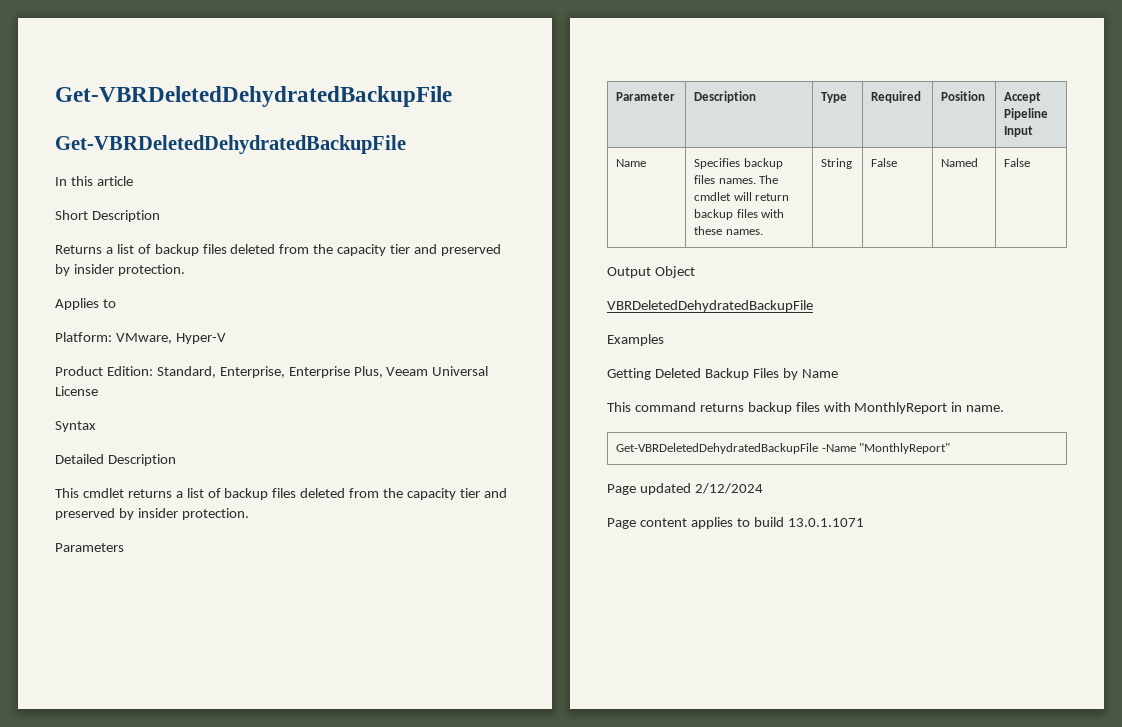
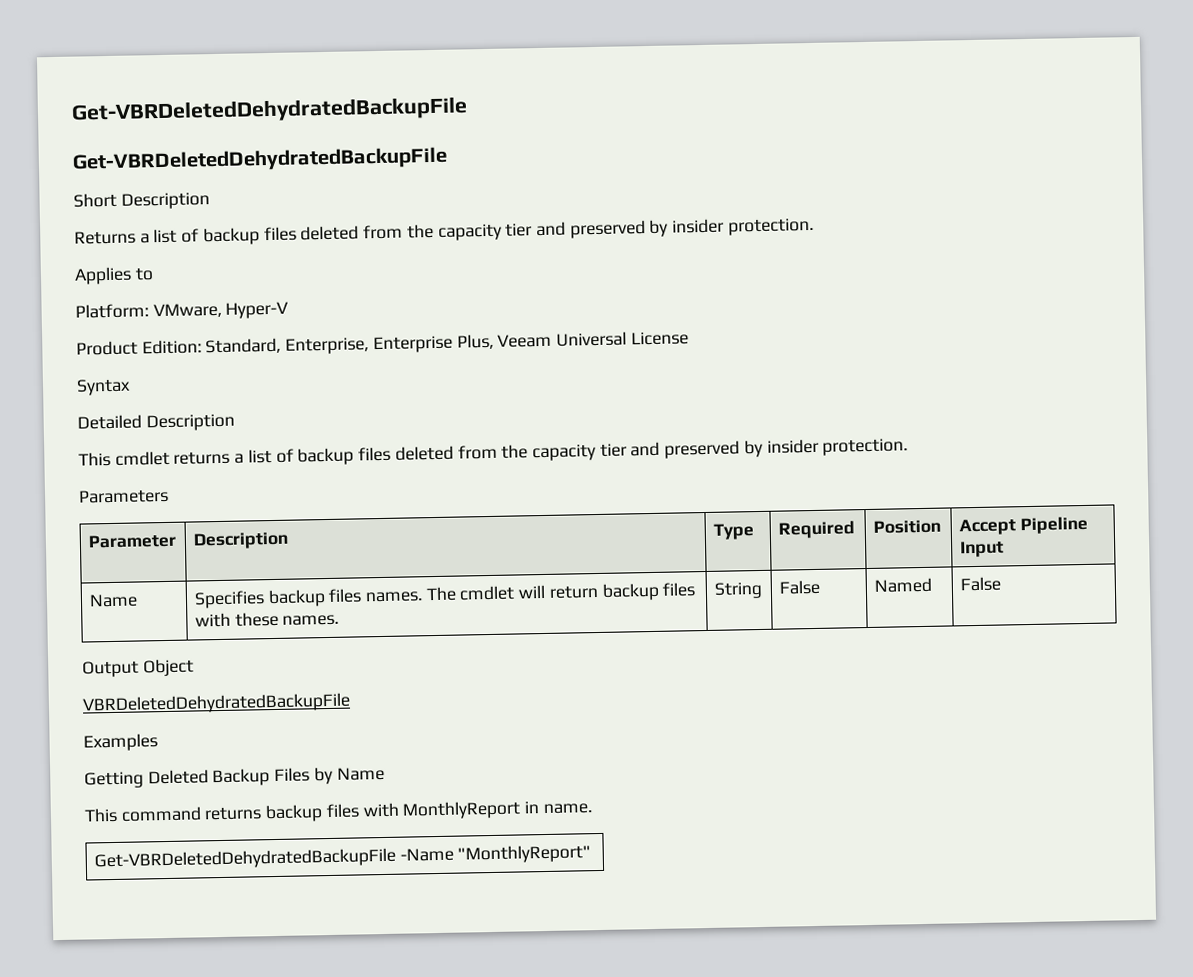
- In this article
- Page updated 2/12/2024
- Page content applies to build 13.0.1.1071

